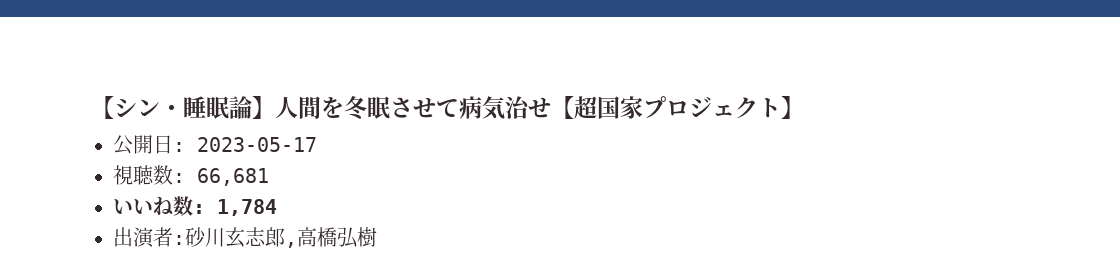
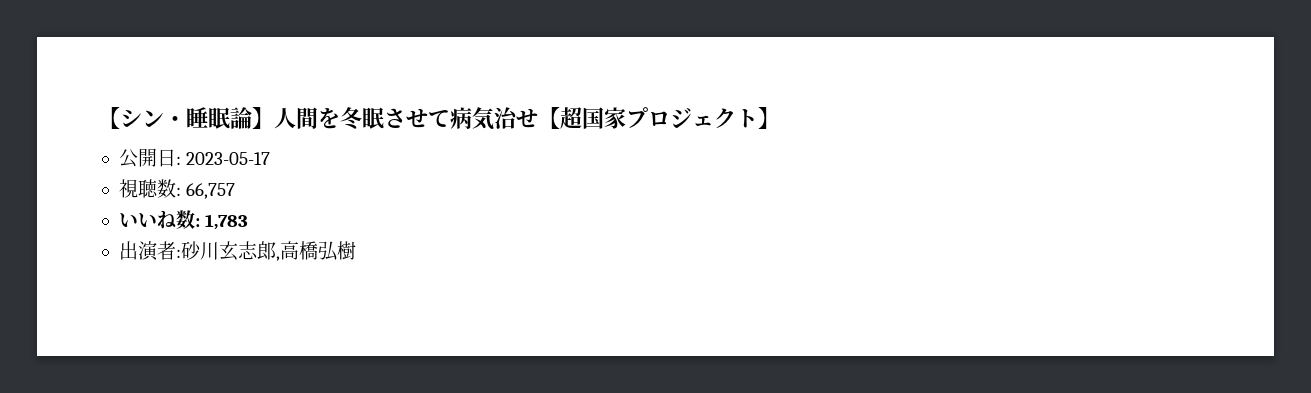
- 視聴数: 66,681
+ 視聴数: 66,757
- いいね数: 1,784
+ いいね数: 1,783

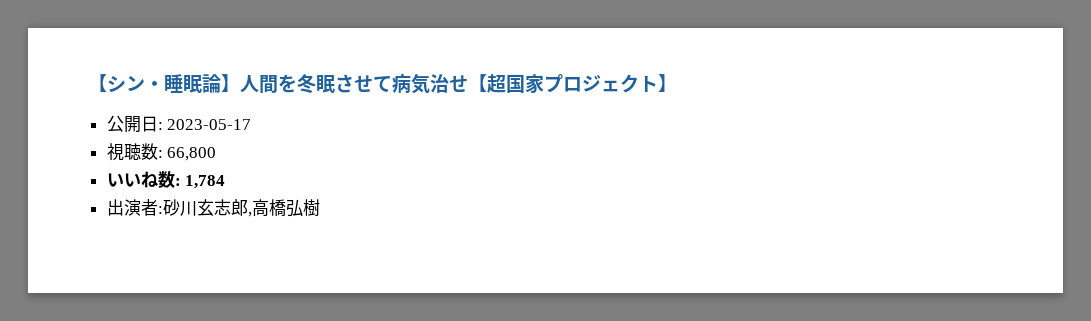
- 視聴数: 66,757
+ 視聴数: 66,800
- いいね数: 1,783
+ いいね数: 1,784

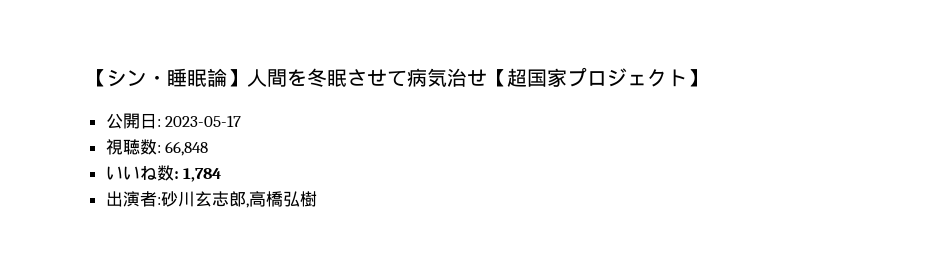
- 視聴数: 66,800
+ 視聴数: 66,848

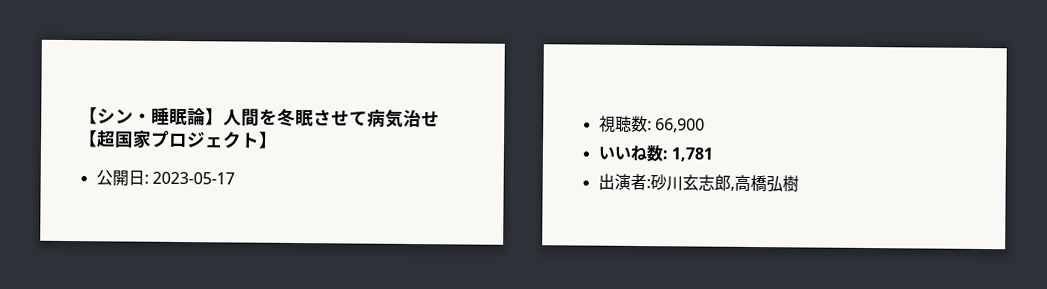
- 視聴数: 66,848
+ 視聴数: 66,900
- いいね数: 1,784
+ いいね数: 1,781

